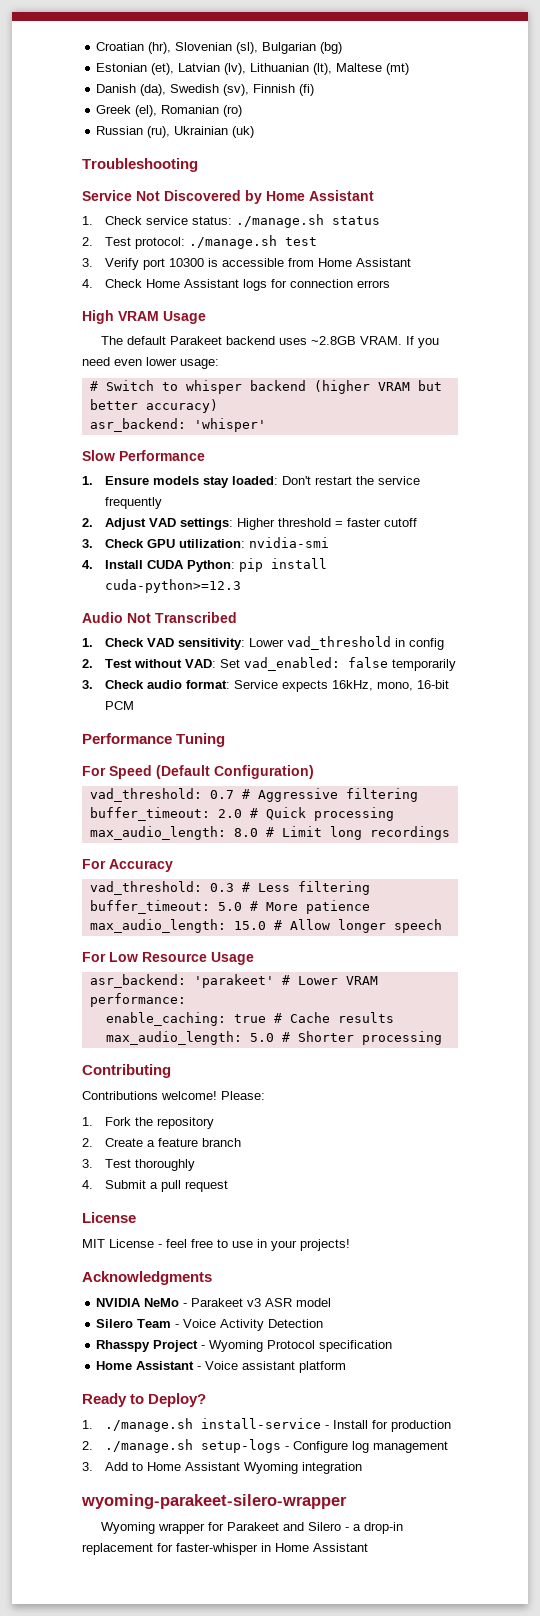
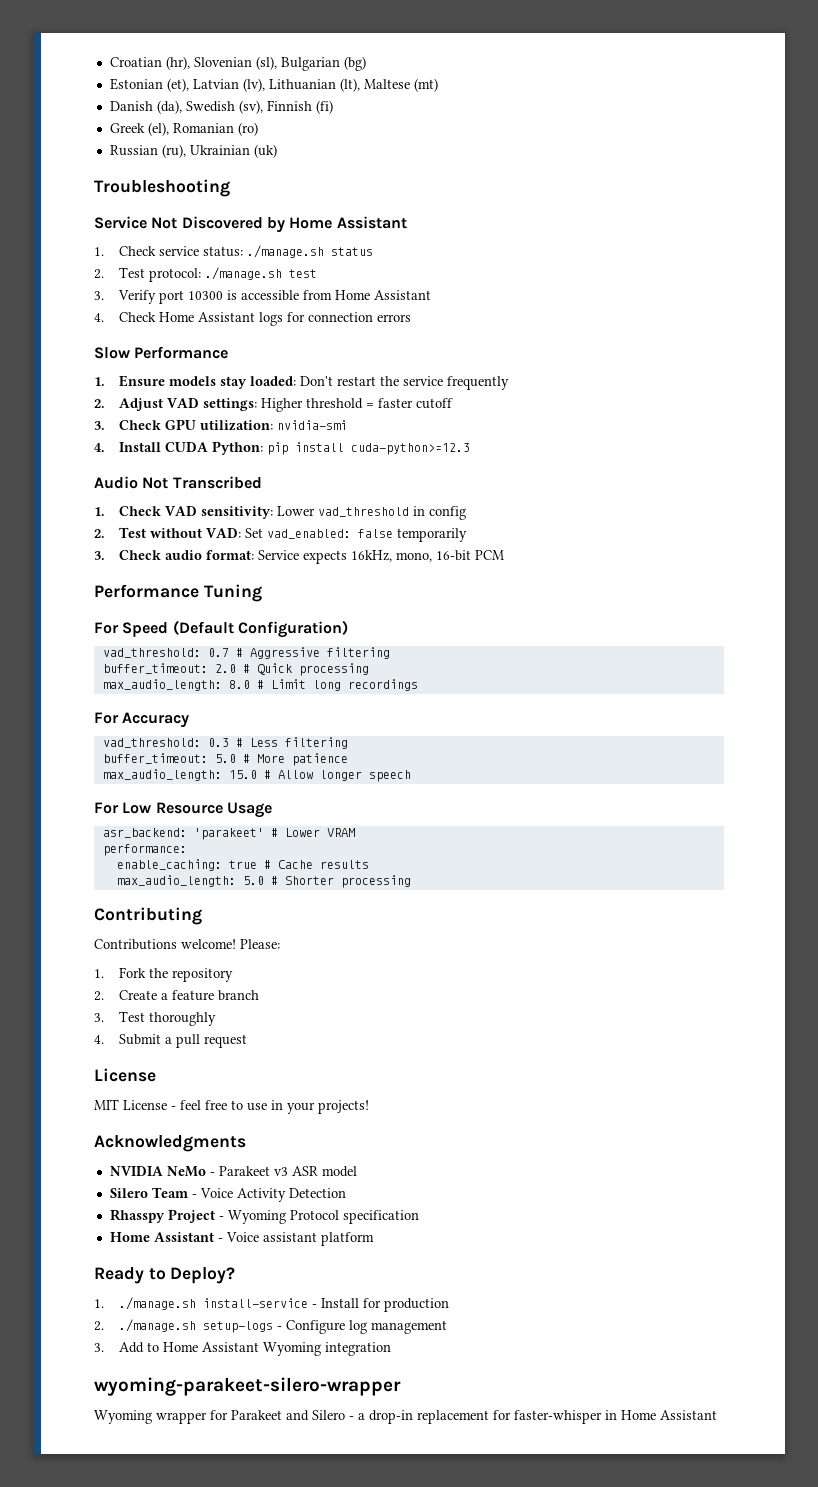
- High VRAM Usage
- The default Parakeet backend uses ~2.8GB VRAM. If you need even lower usage:
- # Switch to whisper backend (higher VRAM but better accuracy)
- asr_backend: 'whisper'

